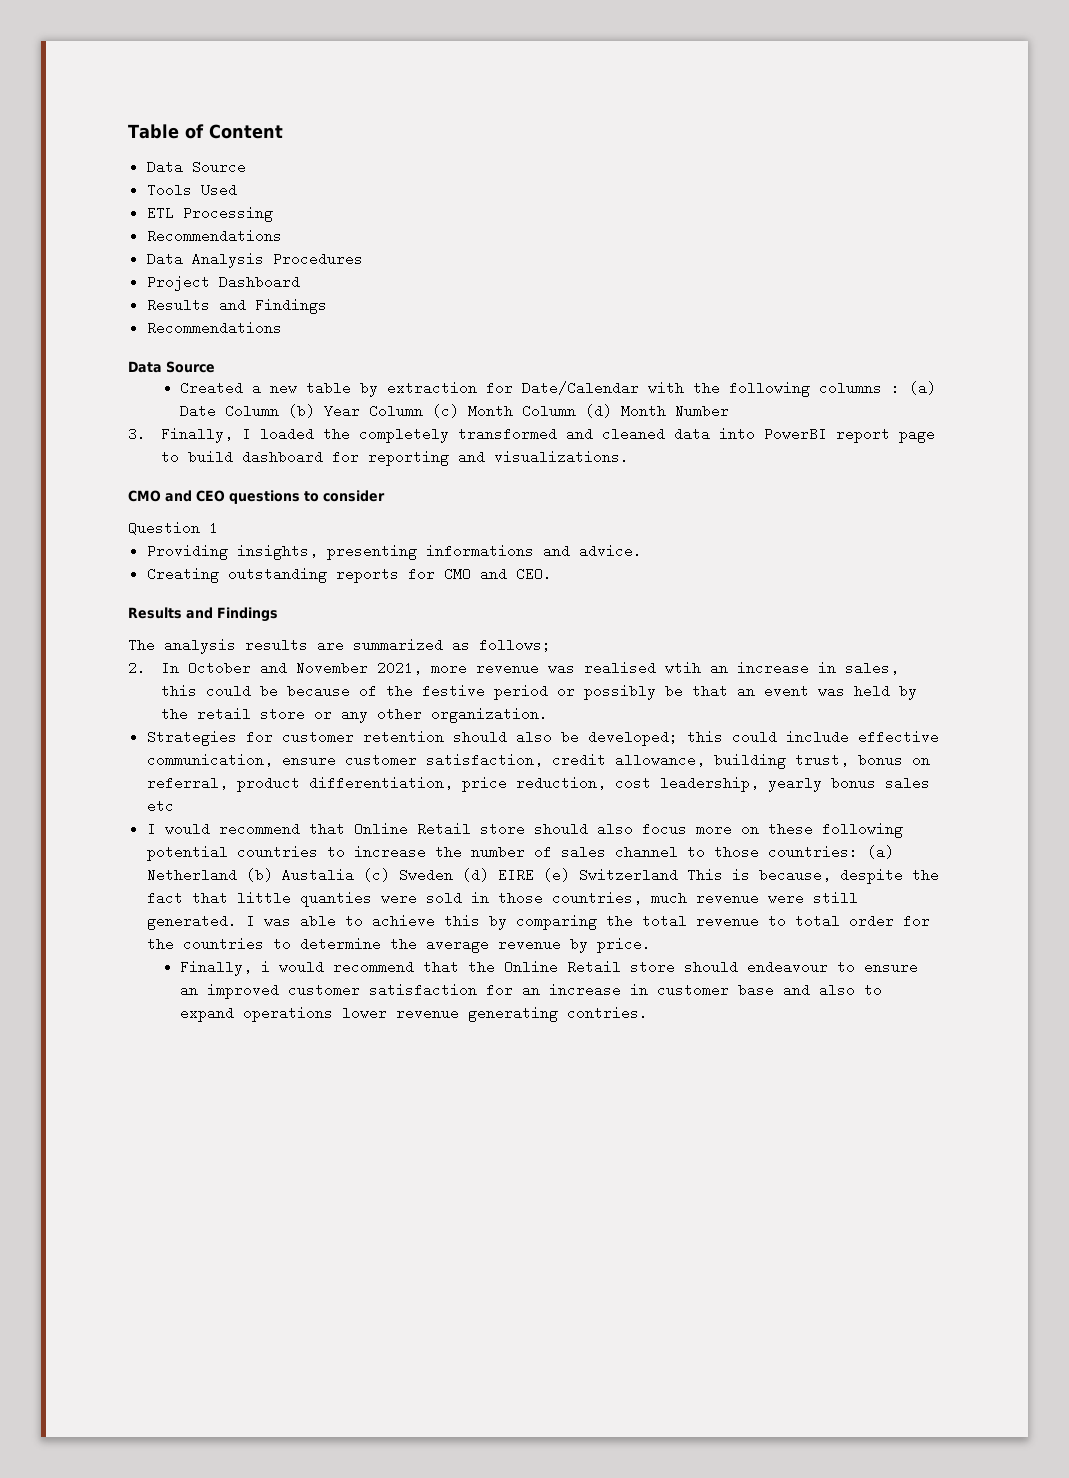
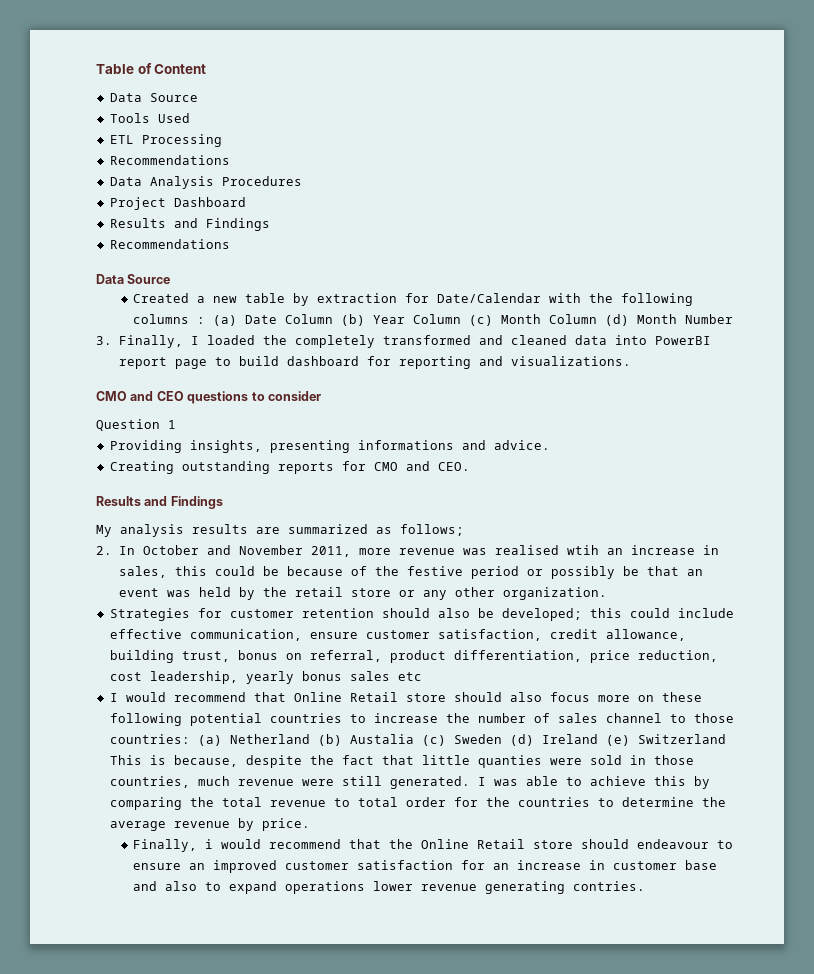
- The analysis results are summarized as follows;
+ My analysis results are summarized as follows;
- 2. In October and November 2021, more revenue was realised wtih an increase in sales, this could be because of the festive period or possibly be that an event was held by the retail store or any other organization.
+ 2. In October and November 2011, more revenue was realised wtih an increase in sales, this could be because of the festive period or possibly be that an event was held by the retail store or any other organization.
- I would recommend that Online Retail store should also focus more on these following potential countries to increase the number of sales channel to those countries: (a) Netherland (b) Austalia (c) Sweden (d) EIRE (e) Switzerland This is because, despite the fact that little quanties were sold in those countries, much revenue were still generated.
+ I would recommend that Online Retail store should also focus more on these following potential countries to increase the number of sales channel to those countries: (a) Netherland (b) Austalia (c) Sweden (d) Ireland (e) Switzerland This is because, despite the fact that little quanties were sold in those countries, much revenue were still generated.

